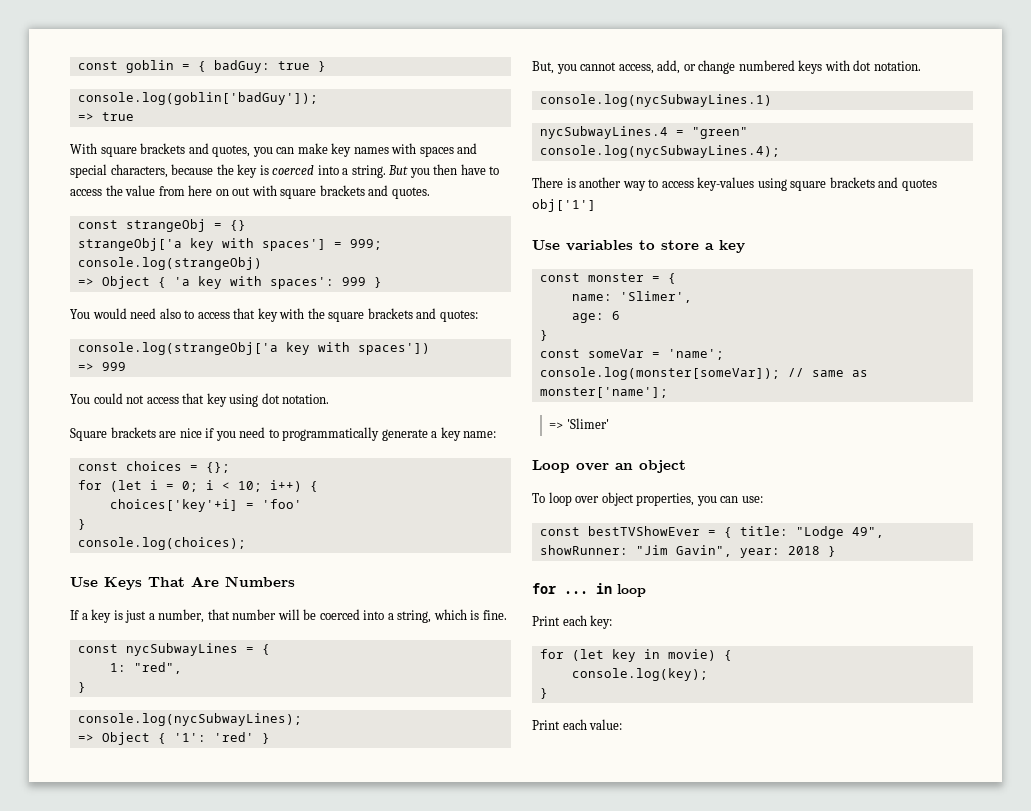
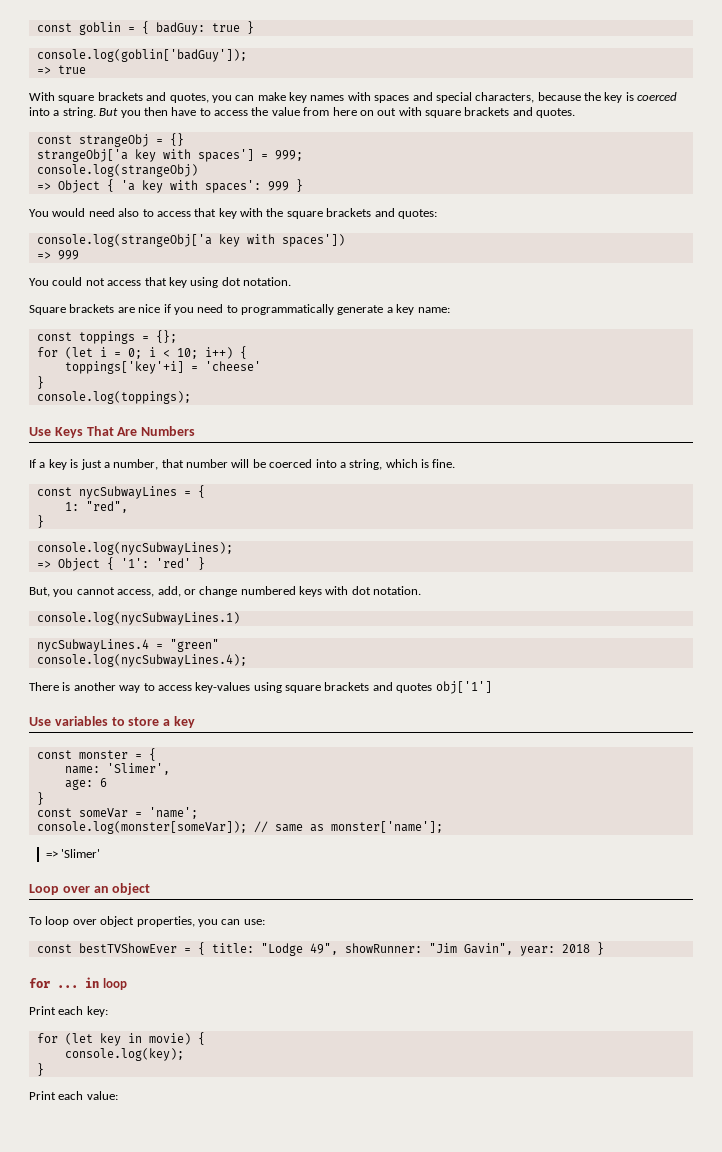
- const choices = {};
+ const toppings = {};
- choices['key'+i] = 'foo'
+ toppings['key'+i] = 'cheese'
  }
- console.log(choices);
+ console.log(toppings);

